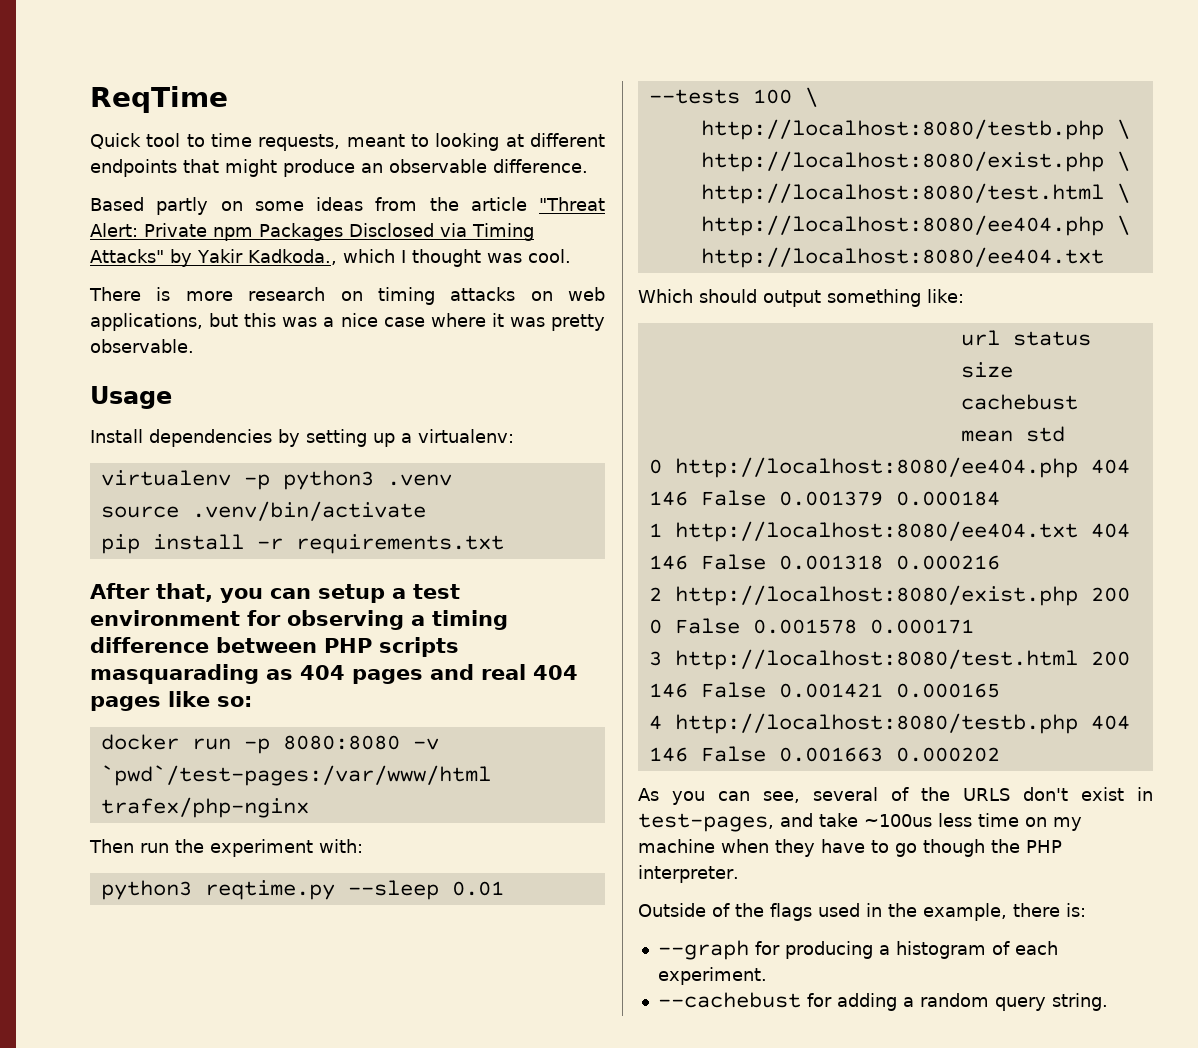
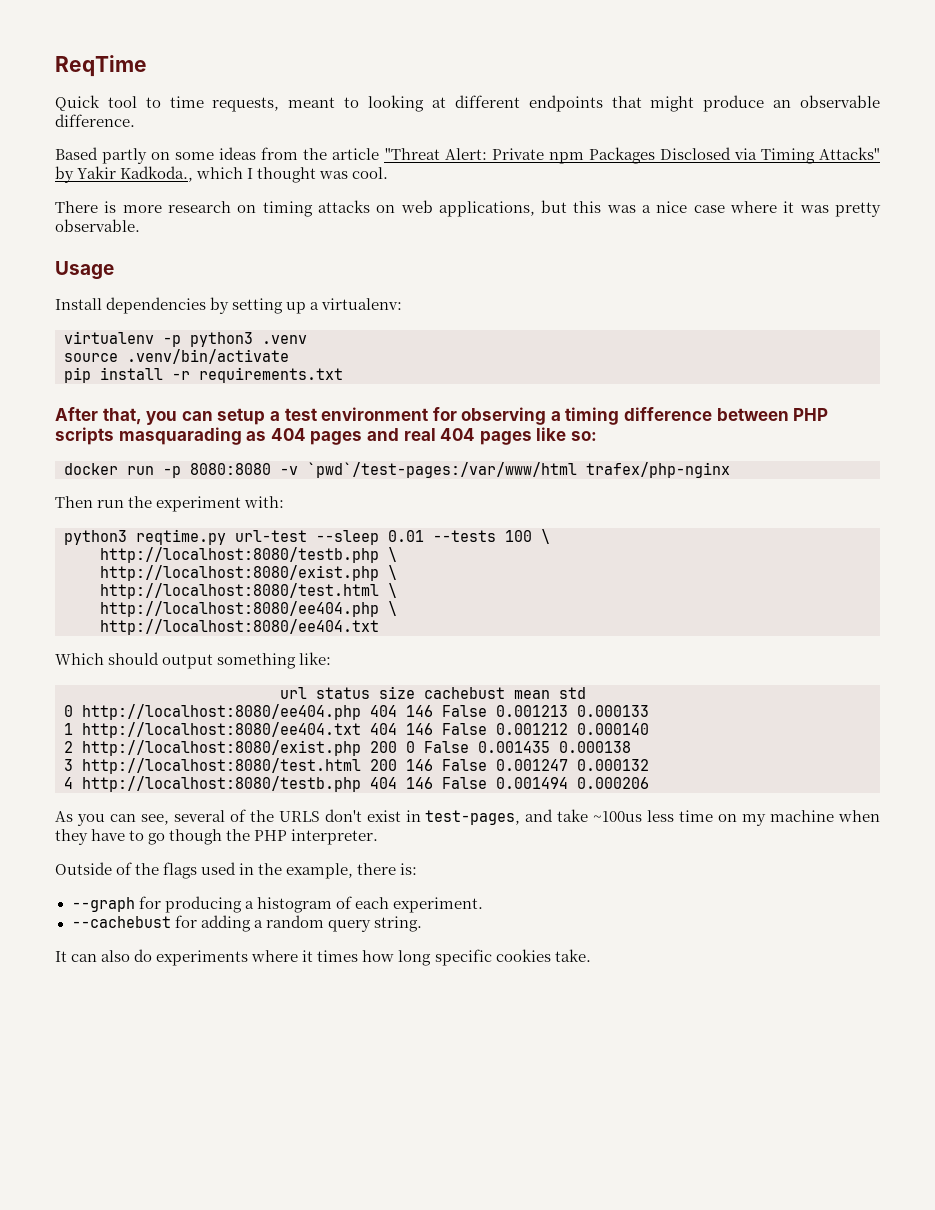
- python3 reqtime.py --sleep 0.01 --tests 100 \
+ python3 reqtime.py url-test --sleep 0.01 --tests 100 \
- 0 http://localhost:8080/ee404.php 404 146 False 0.001379 0.000184
+ 0 http://localhost:8080/ee404.php 404 146 False 0.001213 0.000133
- 1 http://localhost:8080/ee404.txt 404 146 False 0.001318 0.000216
+ 1 http://localhost:8080/ee404.txt 404 146 False 0.001212 0.000140
- 2 http://localhost:8080/exist.php 200 0 False 0.001578 0.000171
+ 2 http://localhost:8080/exist.php 200 0 False 0.001435 0.000138
- 3 http://localhost:8080/test.html 200 146 False 0.001421 0.000165
+ 3 http://localhost:8080/test.html 200 146 False 0.001247 0.000132
- 4 http://localhost:8080/testb.php 404 146 False 0.001663 0.000202
+ 4 http://localhost:8080/testb.php 404 146 False 0.001494 0.000206
+ It can also do experiments where it times how long specific cookies take.

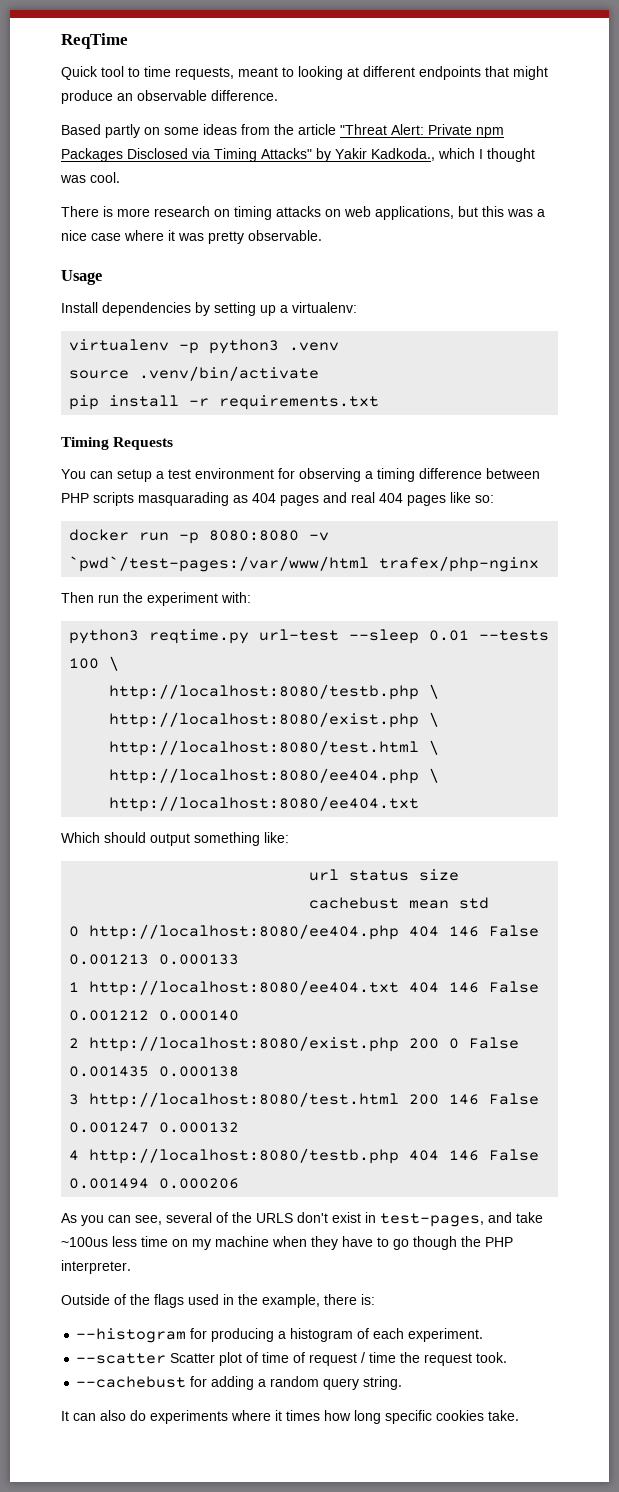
- After that, you can setup a test environment for observing a timing difference between PHP scripts masquarading as 404 pages and real 404 pages like so:
+ Timing Requests
+ You can setup a test environment for observing a timing difference between PHP scripts masquarading as 404 pages and real 404 pages like so:
- --graph for producing a histogram of each experiment.
+ --histogram for producing a histogram of each experiment.
+ --scatter Scatter plot of time of request / time the request took.

